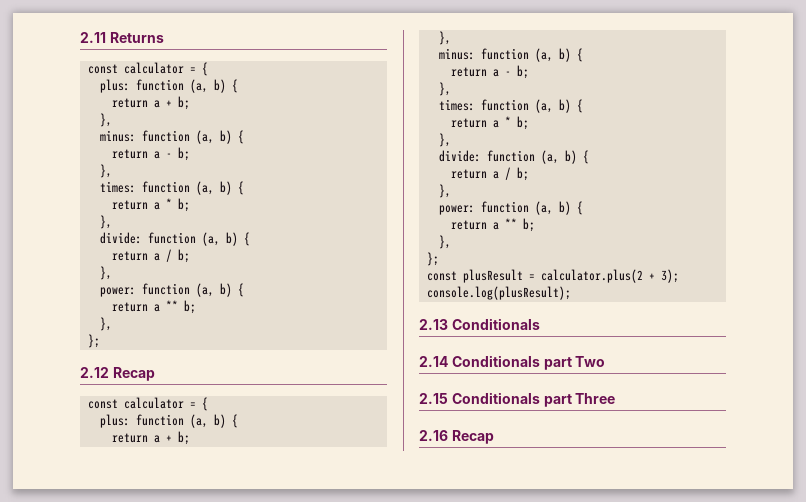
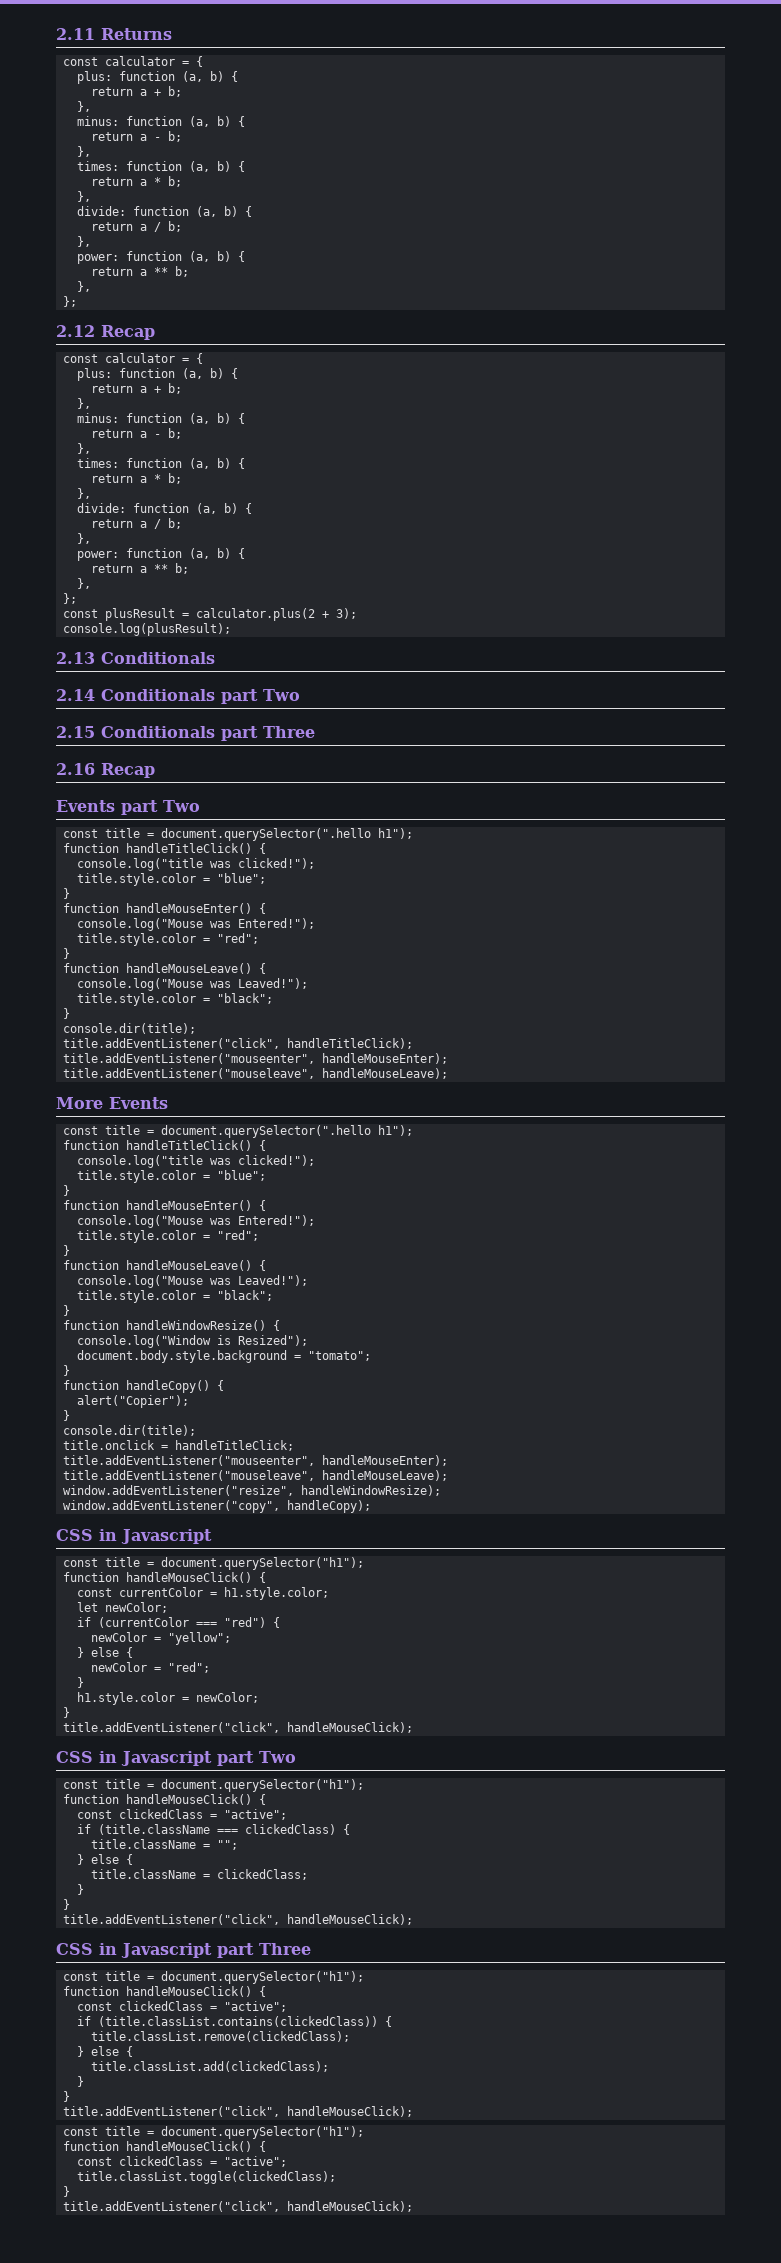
+ Events part Two
+ const title = document.querySelector(".hello h1");
+ function handleTitleClick() {
+ console.log("title was clicked!");
+ title.style.color = "blue";
+ }
+ function handleMouseEnter() {
+ console.log("Mouse was Entered!");
+ title.style.color = "red";
+ }
+ function handleMouseLeave() {
+ console.log("Mouse was Leaved!");
+ title.style.color = "black";
+ }
+ console.dir(title);
+ title.addEventListener("click", handleTitleClick);
+ title.addEventListener("mouseenter", handleMouseEnter);
+ title.addEventListener("mouseleave", handleMouseLeave);
+ More Events
+ const title = document.querySelector(".hello h1");
+ function handleTitleClick() {
+ console.log("title was clicked!");
+ title.style.color = "blue";
+ }
+ function handleMouseEnter() {
+ console.log("Mouse was Entered!");
+ title.style.color = "red";
+ }
+ function handleMouseLeave() {
+ console.log("Mouse was Leaved!");
+ title.style.color = "black";
+ }
+ function handleWindowResize() {
+ console.log("Window is Resized");
+ document.body.style.background = "tomato";
+ }
+ function handleCopy() {
+ alert("Copier");
+ }
+ console.dir(title);
+ title.onclick = handleTitleClick;
+ title.addEventListener("mouseenter", handleMouseEnter);
+ title.addEventListener("mouseleave", handleMouseLeave);
+ window.addEventListener("resize", handleWindowResize);
+ window.addEventListener("copy", handleCopy);
+ CSS in Javascript
+ const title = document.querySelector("h1");
+ function handleMouseClick() {
+ const currentColor = h1.style.color;
+ let newColor;
+ if (currentColor === "red") {
+ newColor = "yellow";
+ } else {
+ newColor = "red";
+ }
+ h1.style.color = newColor;
+ }
+ title.addEventListener("click", handleMouseClick);
+ CSS in Javascript part Two
+ const title = document.querySelector("h1");
+ function handleMouseClick() {
+ const clickedClass = "active";
+ if (title.className === clickedClass) {
+ title.className = "";
+ } else {
+ title.className = clickedClass;
+ }
+ }
+ title.addEventListener("click", handleMouseClick);
+ CSS in Javascript part Three
+ const title = document.querySelector("h1");
+ function handleMouseClick() {
+ const clickedClass = "active";
+ if (title.classList.contains(clickedClass)) {
+ title.classList.remove(clickedClass);
+ } else {
+ title.classList.add(clickedClass);
+ }
+ }
+ title.addEventListener("click", handleMouseClick);
+ const title = document.querySelector("h1");
+ function handleMouseClick() {
+ const clickedClass = "active";
+ title.classList.toggle(clickedClass);
+ }
+ title.addEventListener("click", handleMouseClick);

